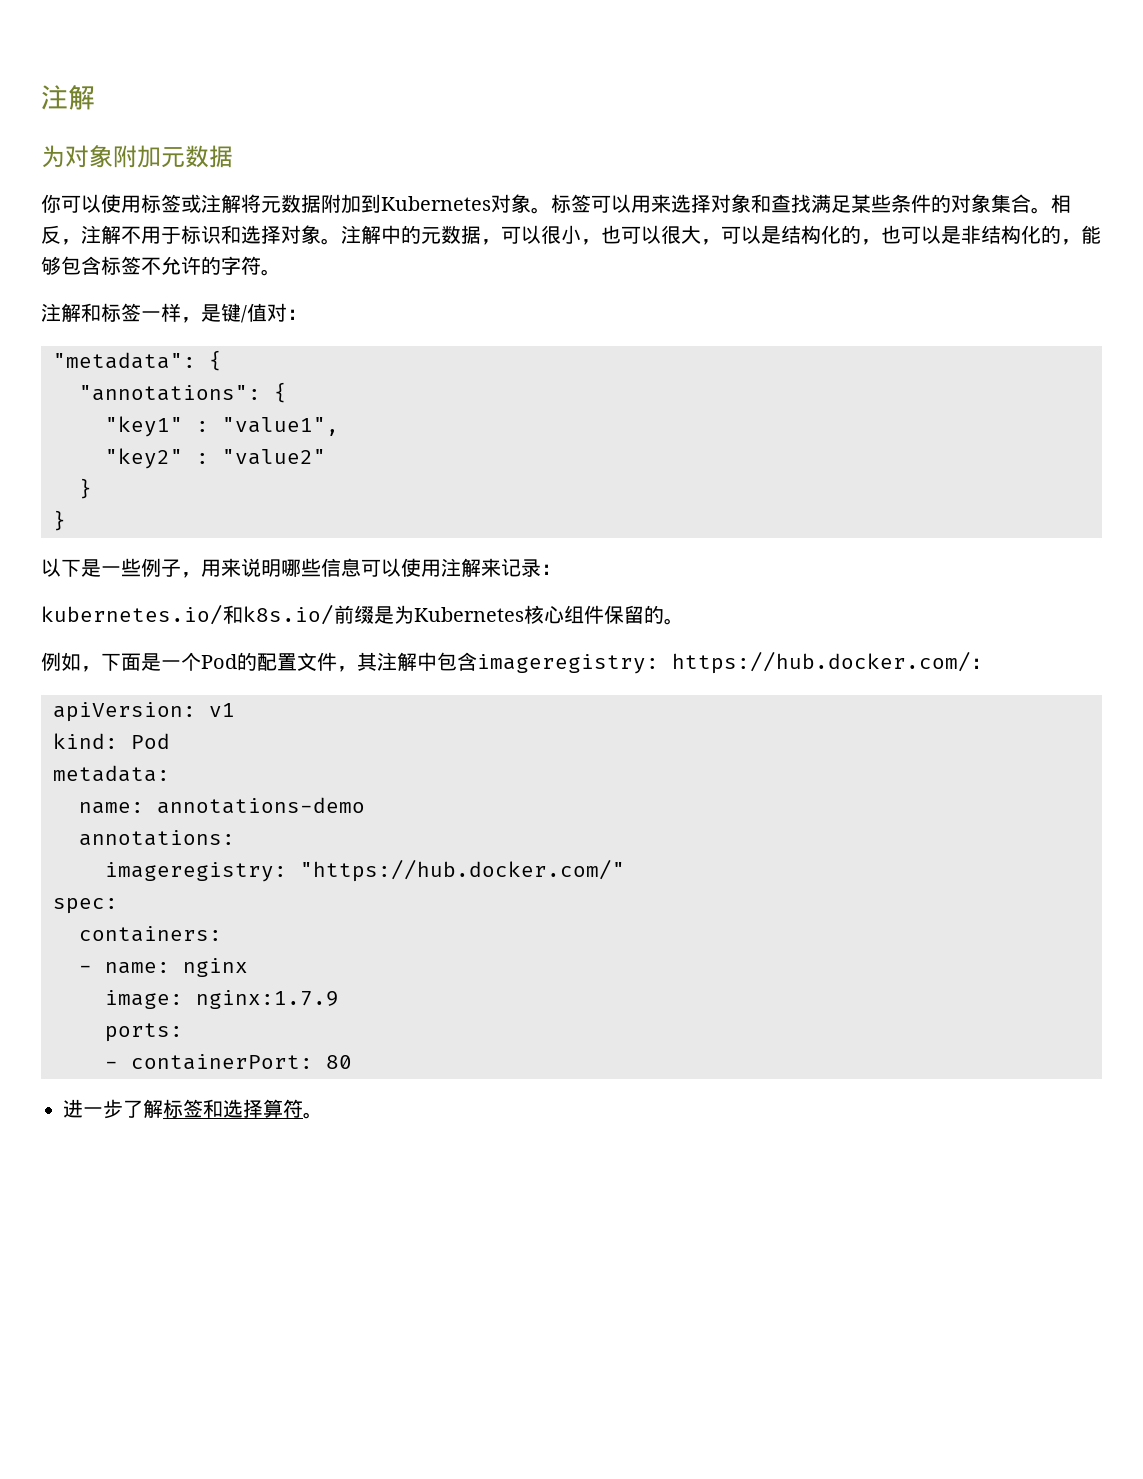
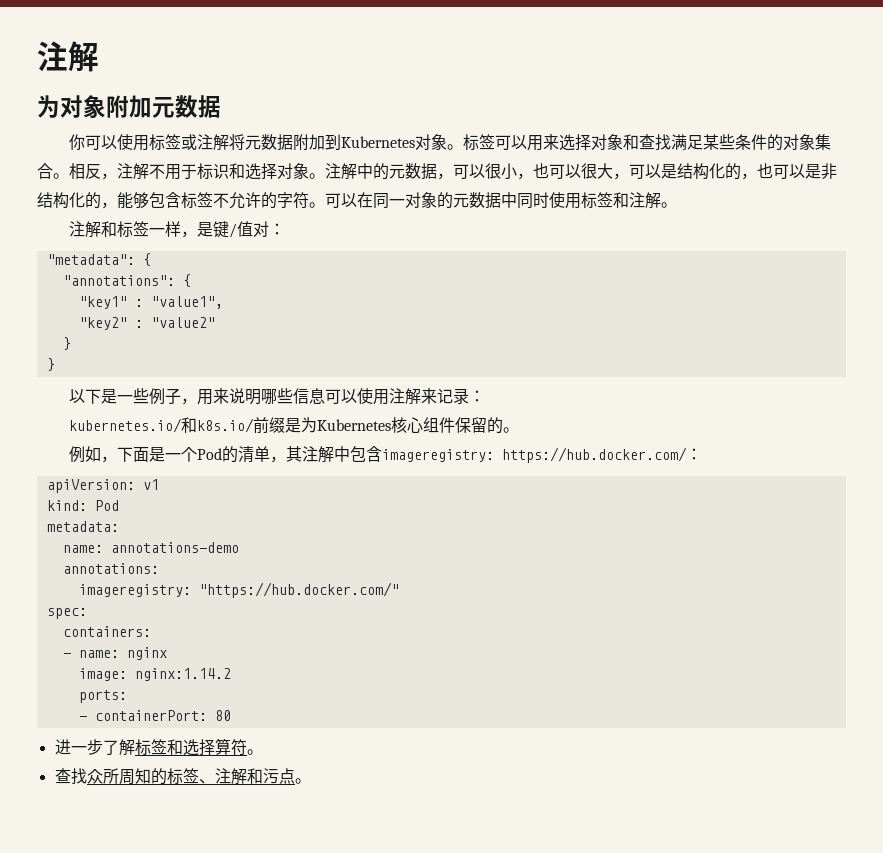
+ 可以在同一对象的元数据中同时使用标签和注解。
- 例如，下面是一个Pod的配置文件，其注解中包含imageregistry: https://hub.docker.com/：
+ 例如，下面是一个Pod的清单，其注解中包含imageregistry: https://hub.docker.com/：
- image: nginx:1.7.9
+ image: nginx:1.14.2
+ 查找众所周知的标签、注解和污点。

